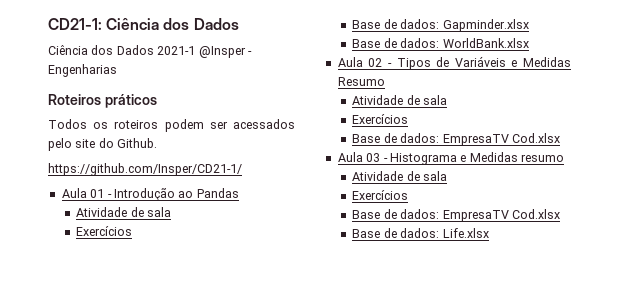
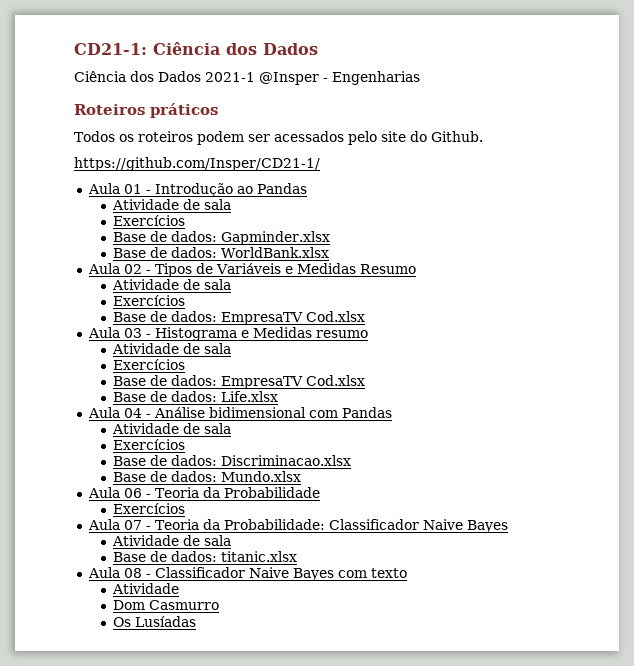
+ Aula 04 - Análise bidimensional com Pandas
+ Atividade de sala
+ Exercícios
+ Base de dados: Discriminacao.xlsx
+ Base de dados: Mundo.xlsx
+ Aula 06 - Teoria da Probabilidade
+ Exercícios
+ Aula 07 - Teoria da Probabilidade: Classificador Naive Bayes
+ Atividade de sala
+ Base de dados: titanic.xlsx
+ Aula 08 - Classificador Naive Bayes com texto
+ Atividade
+ Dom Casmurro
+ Os Lusíadas

